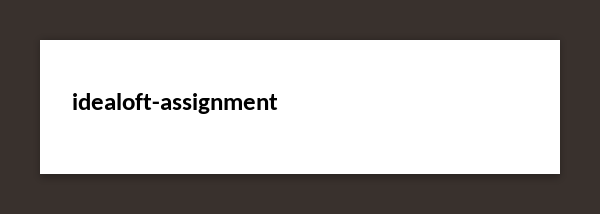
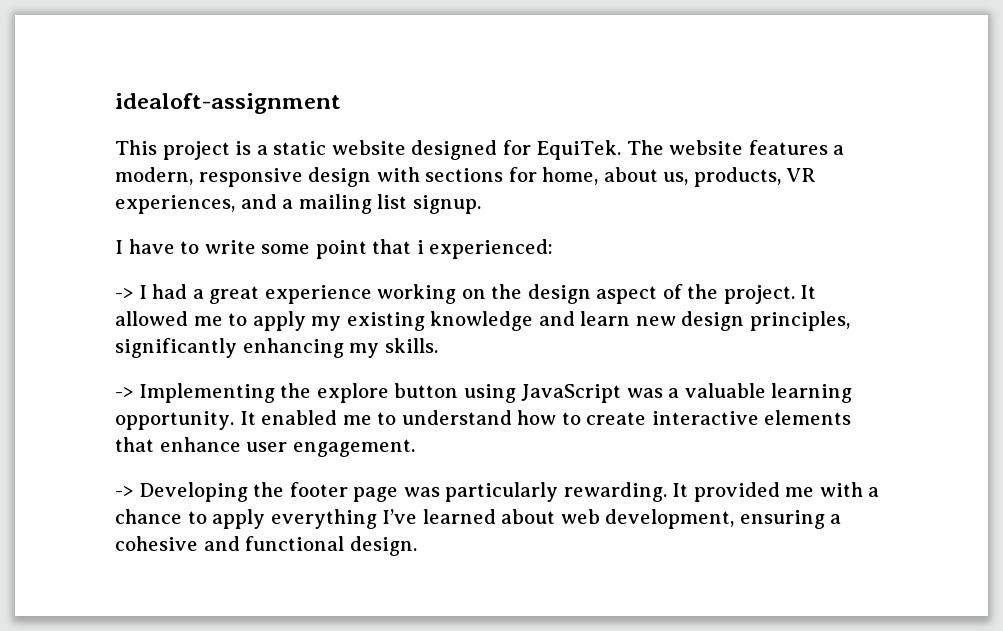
+ This project is a static website designed for EquiTek. The website features a modern, responsive design with sections for home, about us, products, VR experiences, and a mailing list signup.
+ I have to write some point that i experienced:
+ -> I had a great experience working on the design aspect of the project. It allowed me to apply my existing knowledge and learn new design principles, significantly enhancing my skills.
+ -> Implementing the explore button using JavaScript was a valuable learning opportunity. It enabled me to understand how to create interactive elements that enhance user engagement.
+ -> Developing the footer page was particularly rewarding. It provided me with a chance to apply everything I’ve learned about web development, ensuring a cohesive and functional design.

